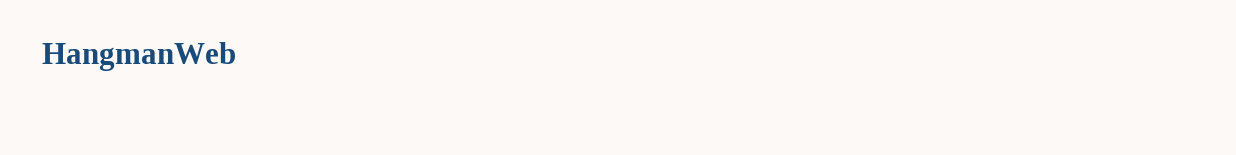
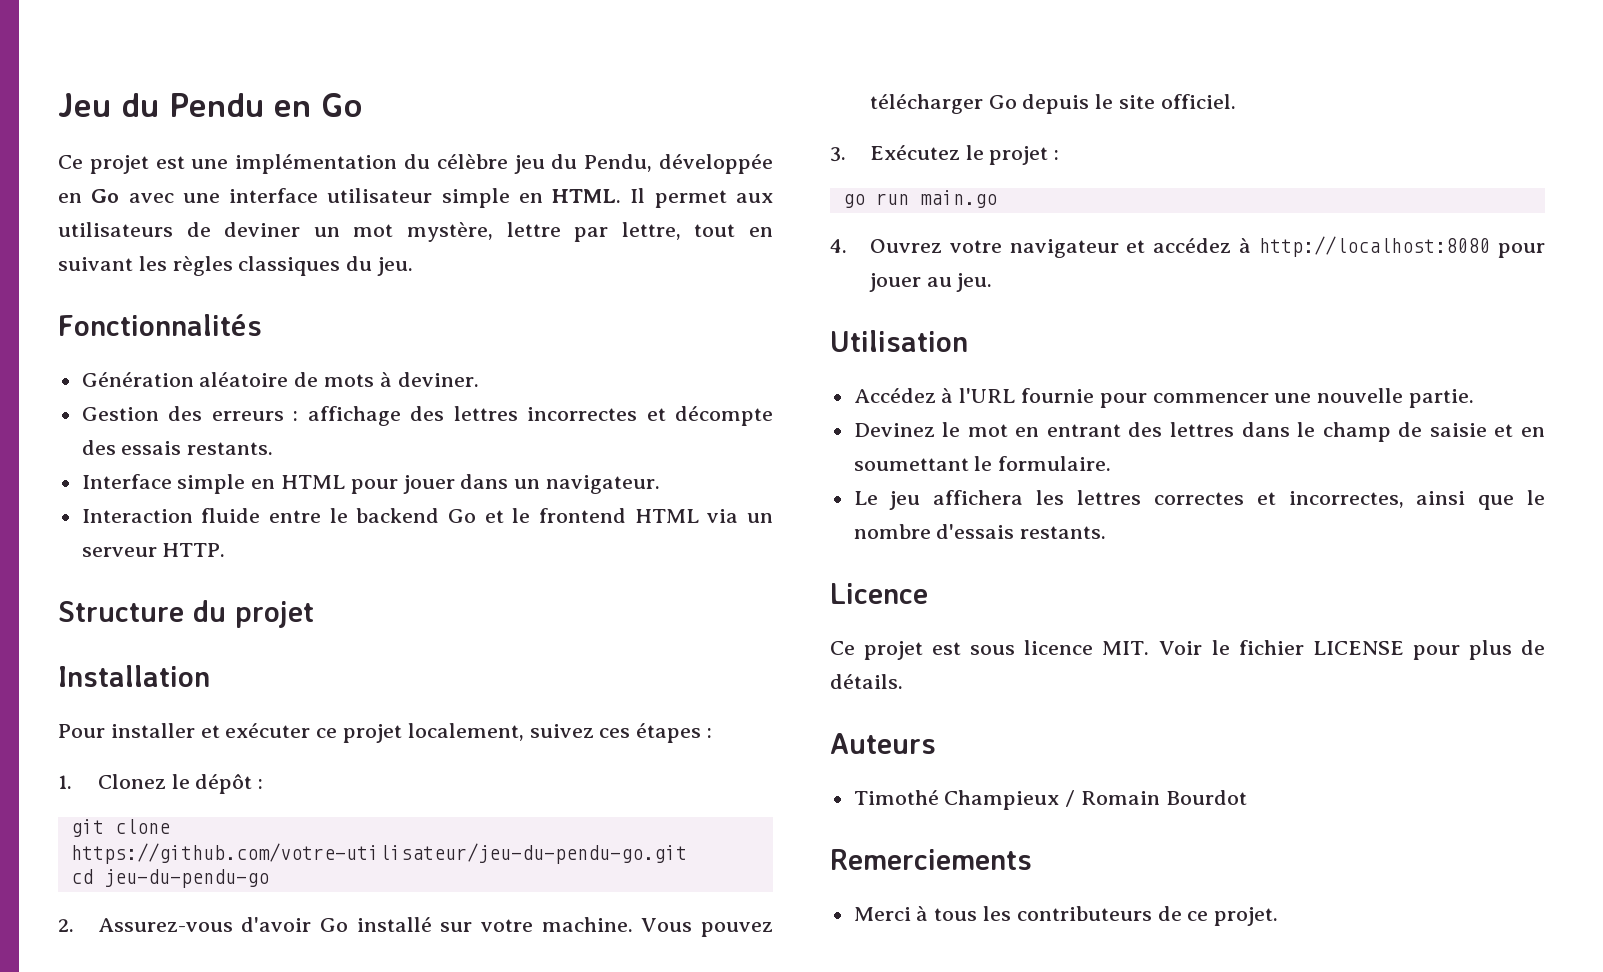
- HangmanWeb
+ Jeu du Pendu en Go
+ Ce projet est une implémentation du célèbre jeu du Pendu, développée en Go avec une interface utilisateur simple en HTML. Il permet aux utilisateurs de deviner un mot mystère, lettre par lettre, tout en suivant les règles classiques du jeu.
+ Fonctionnalités
+ Génération aléatoire de mots à deviner.
+ Gestion des erreurs : affichage des lettres incorrectes et décompte des essais restants.
+ Interface simple en HTML pour jouer dans un navigateur.
+ Interaction fluide entre le backend Go et le frontend HTML via un serveur HTTP.
+ Structure du projet
+ Installation
+ Pour installer et exécuter ce projet localement, suivez ces étapes :
+ 1. Clonez le dépôt :
+ git clone https://github.com/votre-utilisateur/jeu-du-pendu-go.git
+ cd jeu-du-pendu-go
+ 2. Assurez-vous d'avoir Go installé sur votre machine. Vous pouvez télécharger Go depuis le site officiel.
+ 3. Exécutez le projet :
+ go run main.go
+ 4. Ouvrez votre navigateur et accédez à http://localhost:8080 pour jouer au jeu.
+ Utilisation
+ Accédez à l'URL fournie pour commencer une nouvelle partie.
+ Devinez le mot en entrant des lettres dans le champ de saisie et en soumettant le formulaire.
+ Le jeu affichera les lettres correctes et incorrectes, ainsi que le nombre d'essais restants.
+ Licence
+ Ce projet est sous licence MIT. Voir le fichier LICENSE pour plus de détails.
+ Auteurs
+ Timothé Champieux / Romain Bourdot
+ Remerciements
+ Merci à tous les contributeurs de ce projet.

